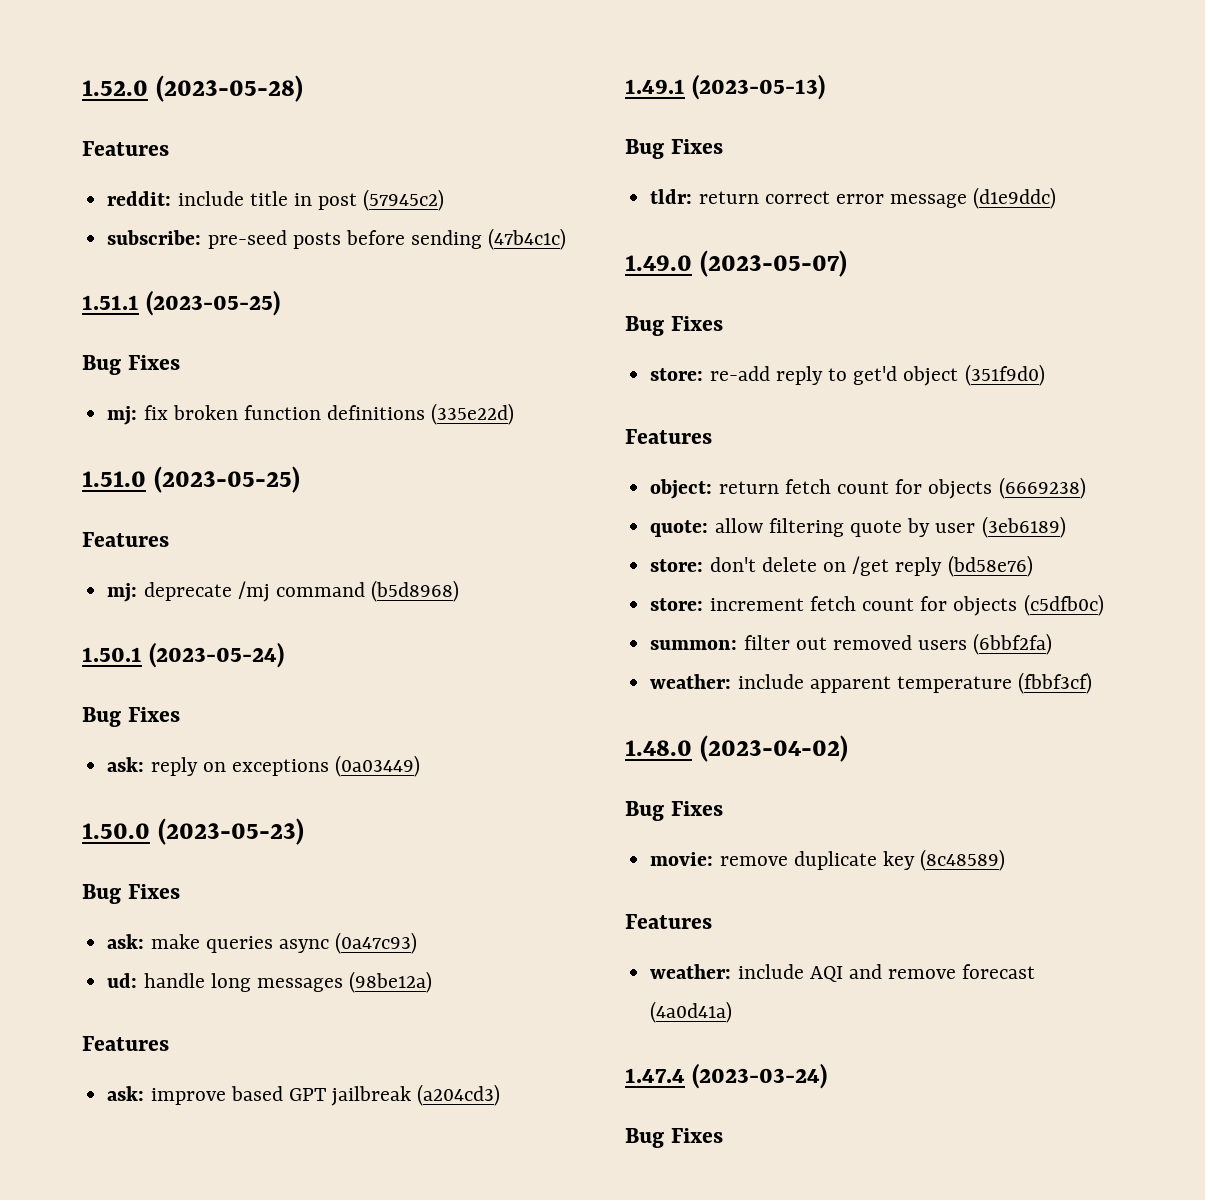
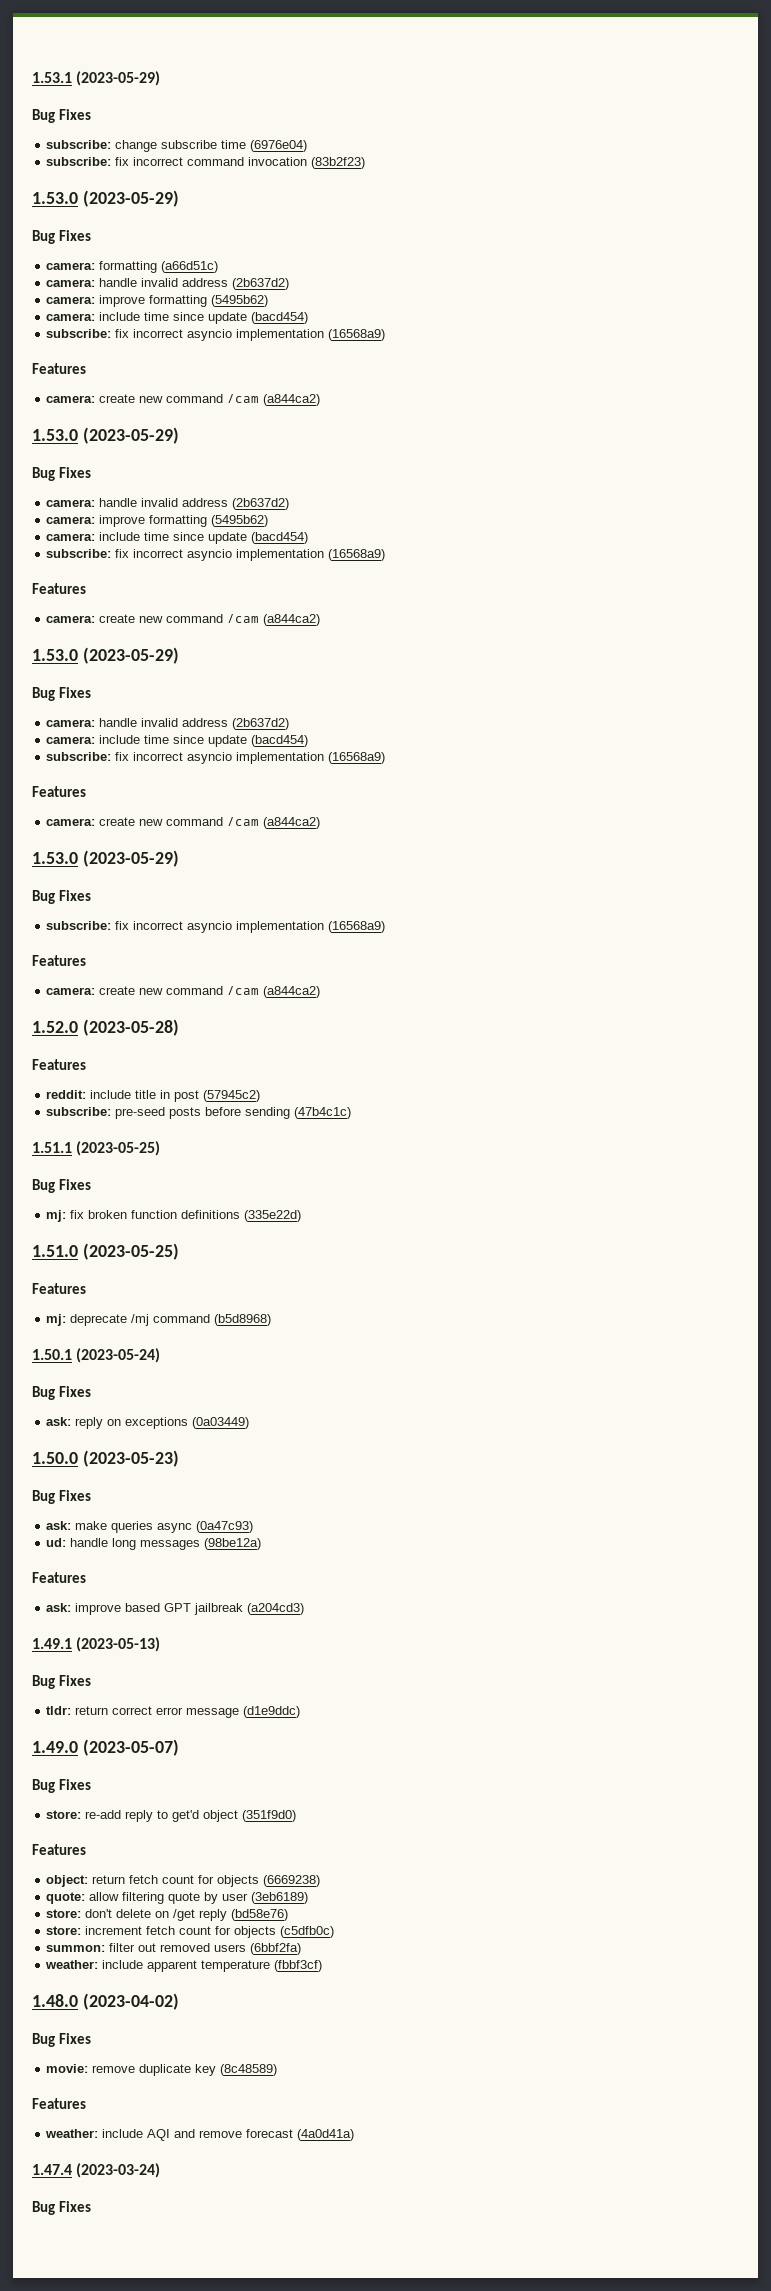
+ 1.53.1 (2023-05-29)
+ Bug Fixes
+ subscribe: change subscribe time (6976e04)
+ subscribe: fix incorrect command invocation (83b2f23)
+ 1.53.0 (2023-05-29)
+ Bug Fixes
+ camera: formatting (a66d51c)
+ camera: handle invalid address (2b637d2)
+ camera: improve formatting (5495b62)
+ camera: include time since update (bacd454)
+ subscribe: fix incorrect asyncio implementation (16568a9)
+ Features
+ camera: create new command /cam (a844ca2)
+ 1.53.0 (2023-05-29)
+ Bug Fixes
+ camera: handle invalid address (2b637d2)
+ camera: improve formatting (5495b62)
+ camera: include time since update (bacd454)
+ subscribe: fix incorrect asyncio implementation (16568a9)
+ Features
+ camera: create new command /cam (a844ca2)
+ 1.53.0 (2023-05-29)
+ Bug Fixes
+ camera: handle invalid address (2b637d2)
+ camera: include time since update (bacd454)
+ subscribe: fix incorrect asyncio implementation (16568a9)
+ Features
+ camera: create new command /cam (a844ca2)
+ 1.53.0 (2023-05-29)
+ Bug Fixes
+ subscribe: fix incorrect asyncio implementation (16568a9)
+ Features
+ camera: create new command /cam (a844ca2)

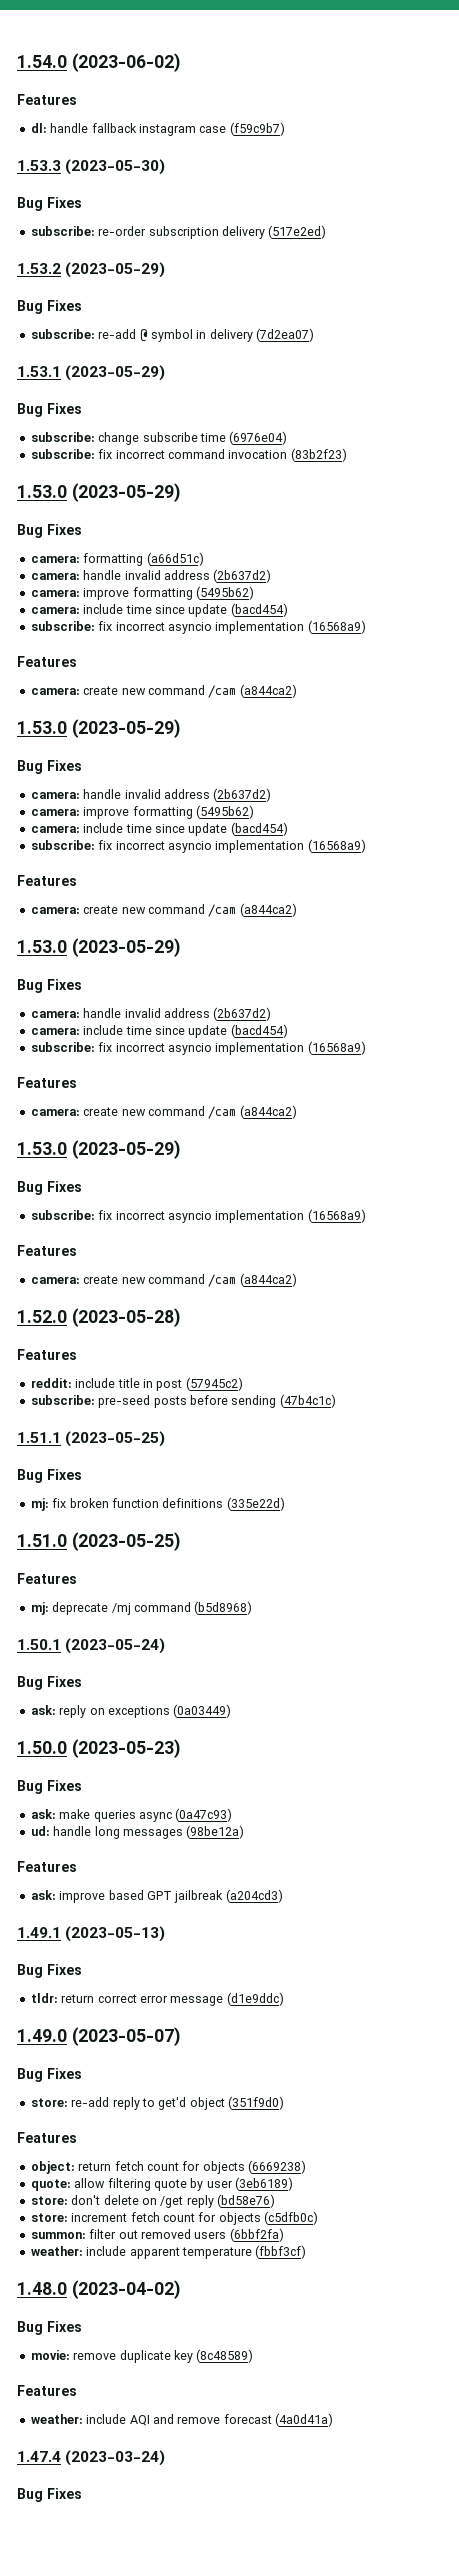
+ 1.54.0 (2023-06-02)
+ Features
+ dl: handle fallback instagram case (f59c9b7)
+ 1.53.3 (2023-05-30)
+ Bug Fixes
+ subscribe: re-order subscription delivery (517e2ed)
+ 1.53.2 (2023-05-29)
+ Bug Fixes
+ subscribe: re-add @ symbol in delivery (7d2ea07)

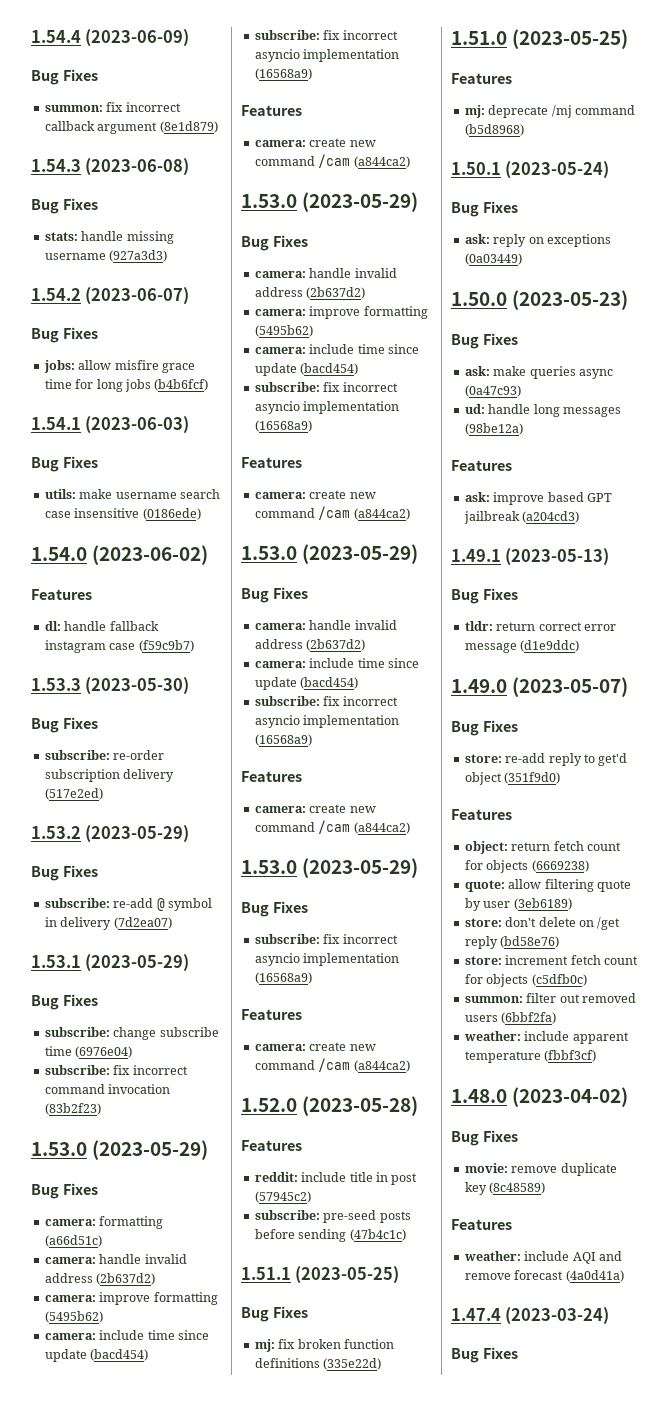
+ 1.54.4 (2023-06-09)
+ Bug Fixes
+ summon: fix incorrect callback argument (8e1d879)
+ 1.54.3 (2023-06-08)
+ Bug Fixes
+ stats: handle missing username (927a3d3)
+ 1.54.2 (2023-06-07)
+ Bug Fixes
+ jobs: allow misfire grace time for long jobs (b4b6fcf)
+ 1.54.1 (2023-06-03)
+ Bug Fixes
+ utils: make username search case insensitive (0186ede)

